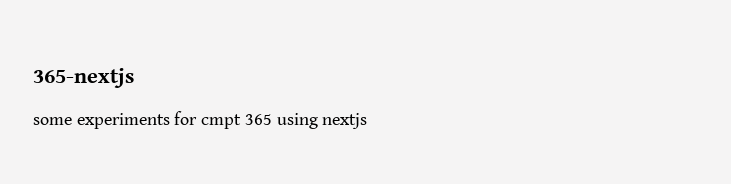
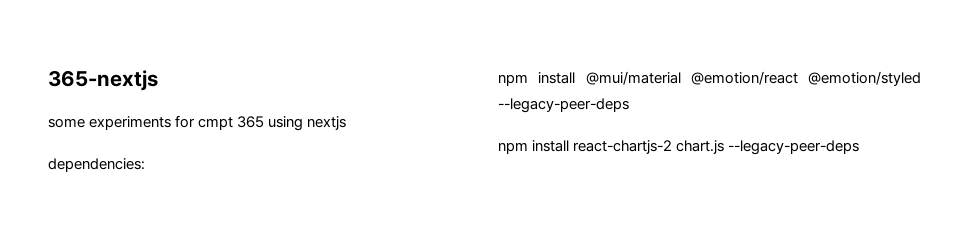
+ dependencies:
+ npm install @mui/material @emotion/react @emotion/styled --legacy-peer-deps
+ npm install react-chartjs-2 chart.js --legacy-peer-deps

